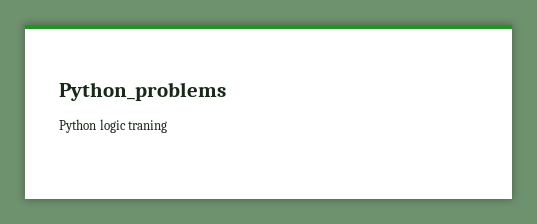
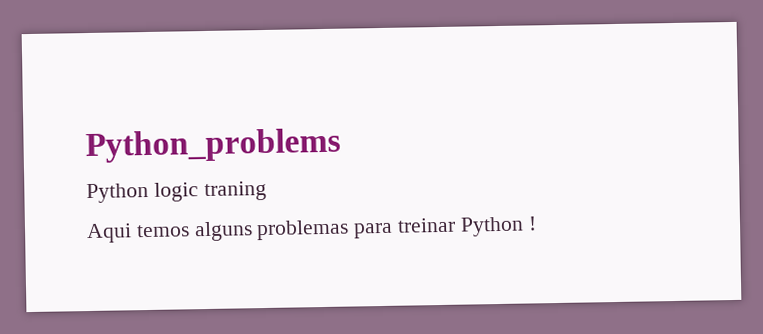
+ Aqui temos alguns problemas para treinar Python !

